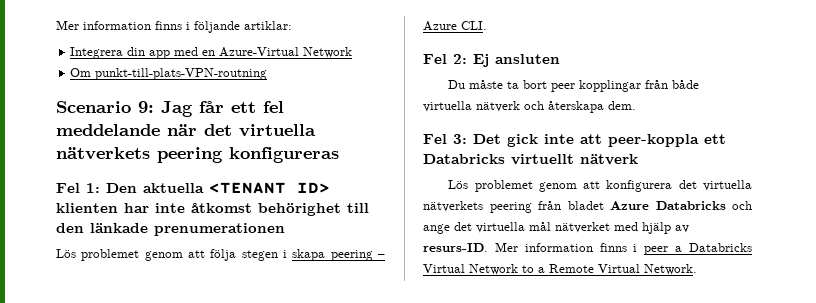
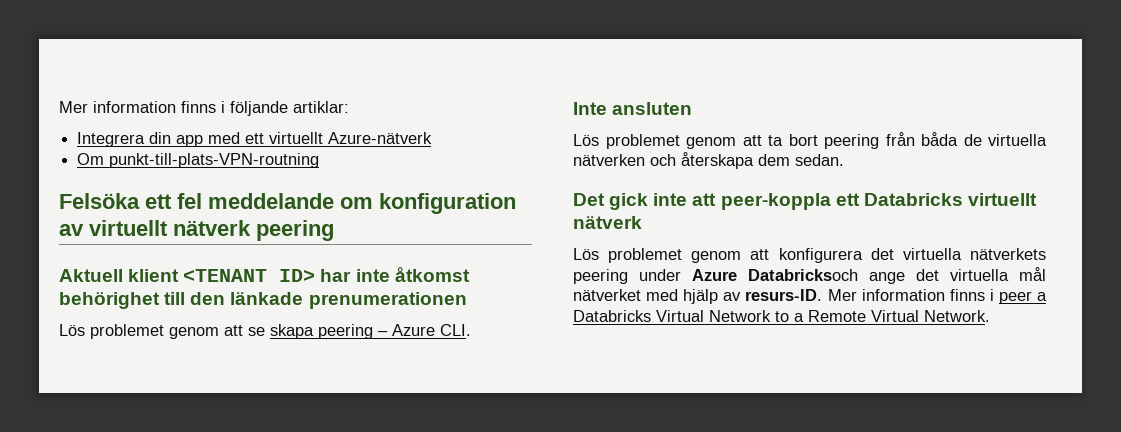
- Integrera din app med en Azure-Virtual Network
+ Integrera din app med ett virtuellt Azure-nätverk
- Scenario 9: Jag får ett fel meddelande när det virtuella nätverkets peering konfigureras
- Fel 1: Den aktuella <TENANT ID> klienten har inte åtkomst behörighet till den länkade prenumerationen
+ Felsöka ett fel meddelande om konfiguration av virtuellt nätverk peering
+ Aktuell klient <TENANT ID> har inte åtkomst behörighet till den länkade prenumerationen
- Lös problemet genom att följa stegen i skapa peering – Azure CLI.
+ Lös problemet genom att se skapa peering – Azure CLI.
- Fel 2: Ej ansluten
- Du måste ta bort peer kopplingar från både virtuella nätverk och återskapa dem.
- Fel 3: Det gick inte att peer-koppla ett Databricks virtuellt nätverk
+ Inte ansluten
+ Lös problemet genom att ta bort peering från båda de virtuella nätverken och återskapa dem sedan.
+ Det gick inte att peer-koppla ett Databricks virtuellt nätverk
- Lös problemet genom att konfigurera det virtuella nätverkets peering från bladet Azure Databricks och ange det virtuella mål nätverket med hjälp av resurs-ID.
+ Lös problemet genom att konfigurera det virtuella nätverkets peering under Azure Databricksoch ange det virtuella mål nätverket med hjälp av resurs-ID.

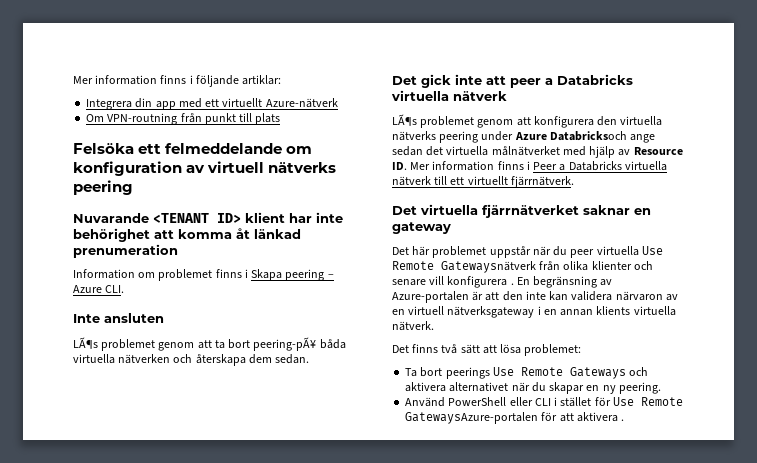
- Om punkt-till-plats-VPN-routning
+ Om VPN-routning från punkt till plats
- Felsöka ett fel meddelande om konfiguration av virtuellt nätverk peering
+ Felsöka ett felmeddelande om konfiguration av virtuell nätverks peering
- Aktuell klient <TENANT ID> har inte åtkomst behörighet till den länkade prenumerationen
- Lös problemet genom att se skapa peering – Azure CLI.
+ Nuvarande <TENANT ID> klient har inte behörighet att komma åt länkad prenumeration
+ Information om problemet finns i Skapa peering – Azure CLI.
- Lös problemet genom att ta bort peering från båda de virtuella nätverken och återskapa dem sedan.
+ LÃ¶s problemet genom att ta bort peering-pÃ¥ båda virtuella nätverken och återskapa dem sedan.
- Det gick inte att peer-koppla ett Databricks virtuellt nätverk
+ Det gick inte att peer a Databricks virtuella nätverk
- Lös problemet genom att konfigurera det virtuella nätverkets peering under Azure Databricksoch ange det virtuella mål nätverket med hjälp av resurs-ID. Mer information finns i peer a Databricks Virtual Network to a Remote Virtual Network.
+ LÃ¶s problemet genom att konfigurera den virtuella nätverks peering under Azure Databricksoch ange sedan det virtuella målnätverket med hjälp av Resource ID. Mer information finns i Peer a Databricks virtuella nätverk till ett virtuellt fjärrnätverk.
+ Det virtuella fjärrnätverket saknar en gateway
+ Det här problemet uppstår när du peer virtuella Use Remote Gatewaysnätverk från olika klienter och senare vill konfigurera . En begränsning av Azure-portalen är att den inte kan validera närvaron av en virtuell nätverksgateway i en annan klients virtuella nätverk.
+ Det finns två sätt att lösa problemet:
+ Ta bort peerings Use Remote Gateways och aktivera alternativet när du skapar en ny peering.
+ Använd PowerShell eller CLI i stället för Use Remote GatewaysAzure-portalen för att aktivera .

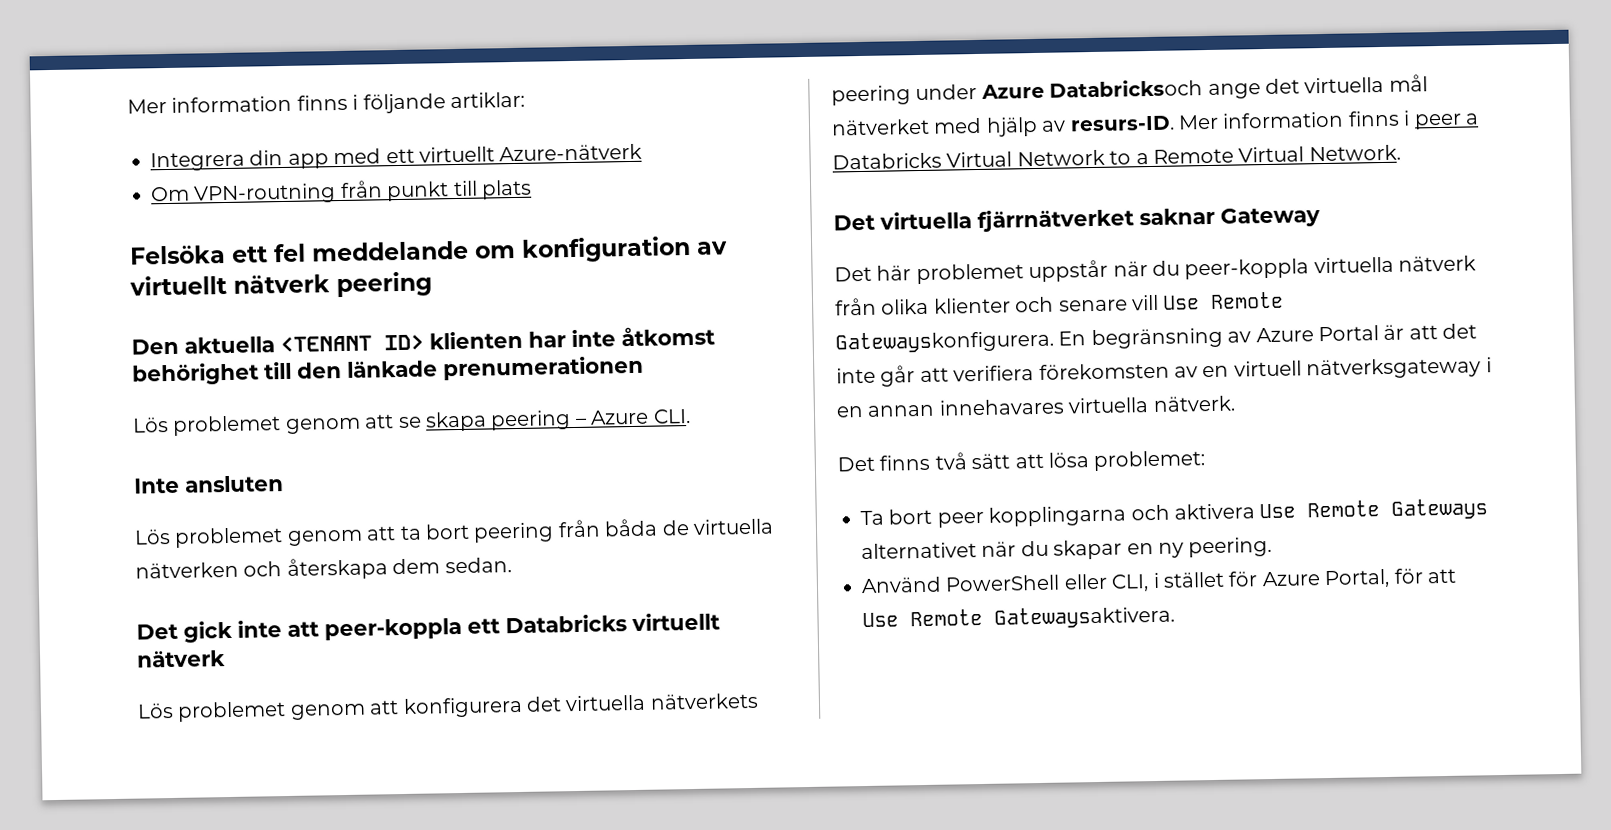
- Felsöka ett felmeddelande om konfiguration av virtuell nätverks peering
+ Felsöka ett fel meddelande om konfiguration av virtuellt nätverk peering
- Nuvarande <TENANT ID> klient har inte behörighet att komma åt länkad prenumeration
- Information om problemet finns i Skapa peering – Azure CLI.
+ Den aktuella <TENANT ID> klienten har inte åtkomst behörighet till den länkade prenumerationen
+ Lös problemet genom att se skapa peering – Azure CLI.
- LÃ¶s problemet genom att ta bort peering-pÃ¥ båda virtuella nätverken och återskapa dem sedan.
+ Lös problemet genom att ta bort peering från båda de virtuella nätverken och återskapa dem sedan.
- Det gick inte att peer a Databricks virtuella nätverk
+ Det gick inte att peer-koppla ett Databricks virtuellt nätverk
- LÃ¶s problemet genom att konfigurera den virtuella nätverks peering under Azure Databricksoch ange sedan det virtuella målnätverket med hjälp av Resource ID. Mer information finns i Peer a Databricks virtuella nätverk till ett virtuellt fjärrnätverk.
+ Lös problemet genom att konfigurera det virtuella nätverkets peering under Azure Databricksoch ange det virtuella mål nätverket med hjälp av resurs-ID. Mer information finns i peer a Databricks Virtual Network to a Remote Virtual Network.
- Det virtuella fjärrnätverket saknar en gateway
+ Det virtuella fjärrnätverket saknar Gateway
- Det här problemet uppstår när du peer virtuella Use Remote Gatewaysnätverk från olika klienter och senare vill konfigurera . En begränsning av Azure-portalen är att den inte kan validera närvaron av en virtuell nätverksgateway i en annan klients virtuella nätverk.
+ Det här problemet uppstår när du peer-koppla virtuella nätverk från olika klienter och senare vill Use Remote Gatewayskonfigurera. En begränsning av Azure Portal är att det inte går att verifiera förekomsten av en virtuell nätverksgateway i en annan innehavares virtuella nätverk.
- Ta bort peerings Use Remote Gateways och aktivera alternativet när du skapar en ny peering.
+ Ta bort peer kopplingarna och aktivera Use Remote Gateways alternativet när du skapar en ny peering.
- Använd PowerShell eller CLI i stället för Use Remote GatewaysAzure-portalen för att aktivera .
+ Använd PowerShell eller CLI, i stället för Azure Portal, för att Use Remote Gatewaysaktivera.

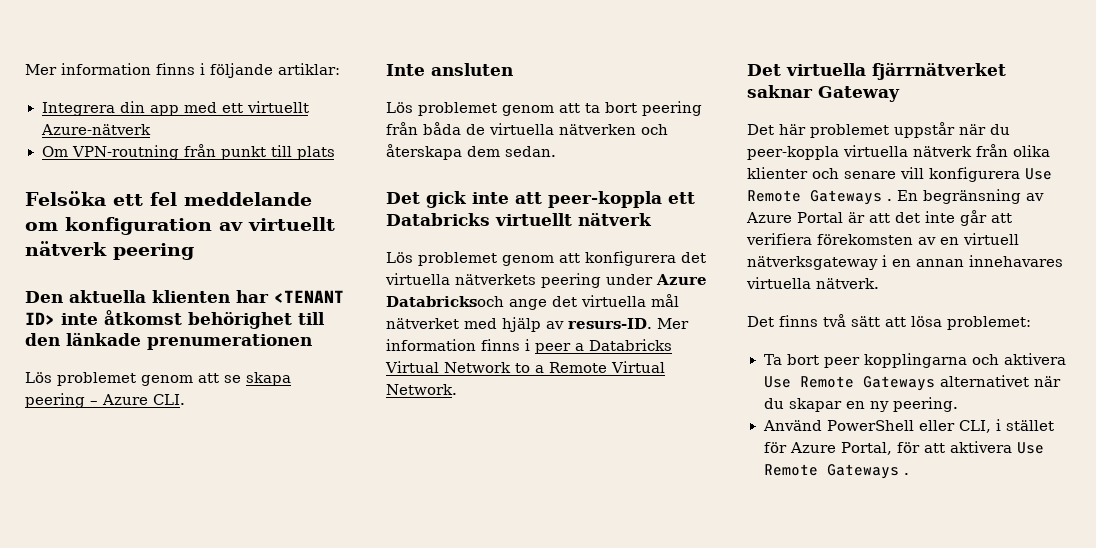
- Den aktuella <TENANT ID> klienten har inte åtkomst behörighet till den länkade prenumerationen
+ Den aktuella klienten har <TENANT ID> inte åtkomst behörighet till den länkade prenumerationen
- Det här problemet uppstår när du peer-koppla virtuella nätverk från olika klienter och senare vill Use Remote Gatewayskonfigurera.
+ Det här problemet uppstår när du peer-koppla virtuella nätverk från olika klienter och senare vill konfigurera Use Remote Gateways .
- Använd PowerShell eller CLI, i stället för Azure Portal, för att Use Remote Gatewaysaktivera.
+ Använd PowerShell eller CLI, i stället för Azure Portal, för att aktivera Use Remote Gateways .

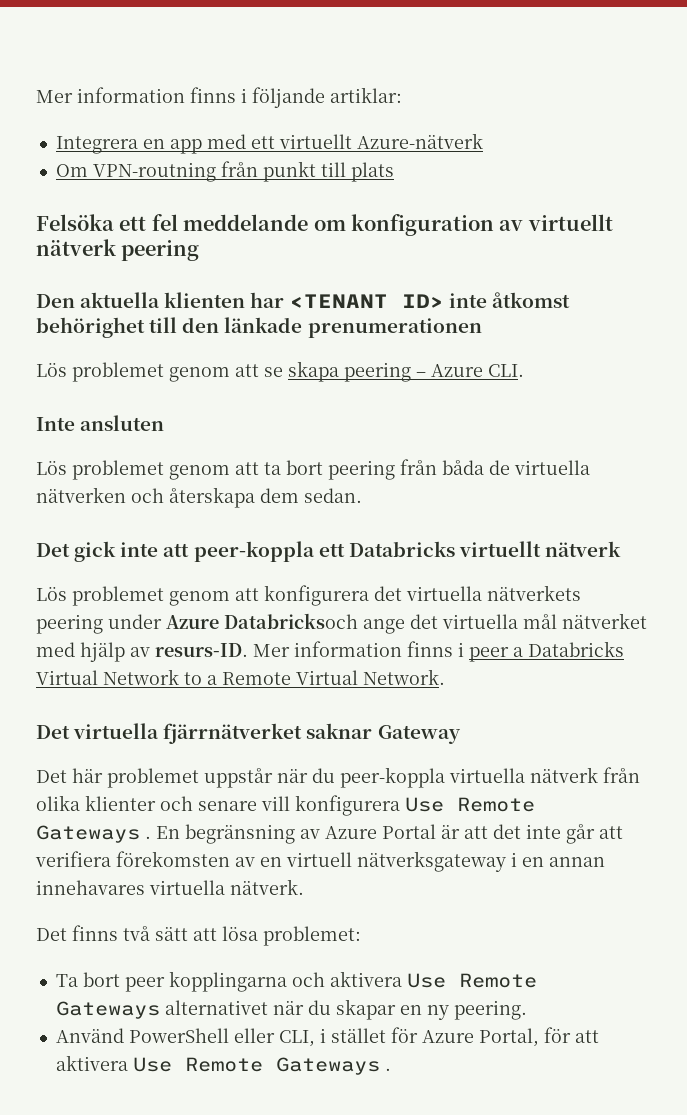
- Integrera din app med ett virtuellt Azure-nätverk
+ Integrera en app med ett virtuellt Azure-nätverk

